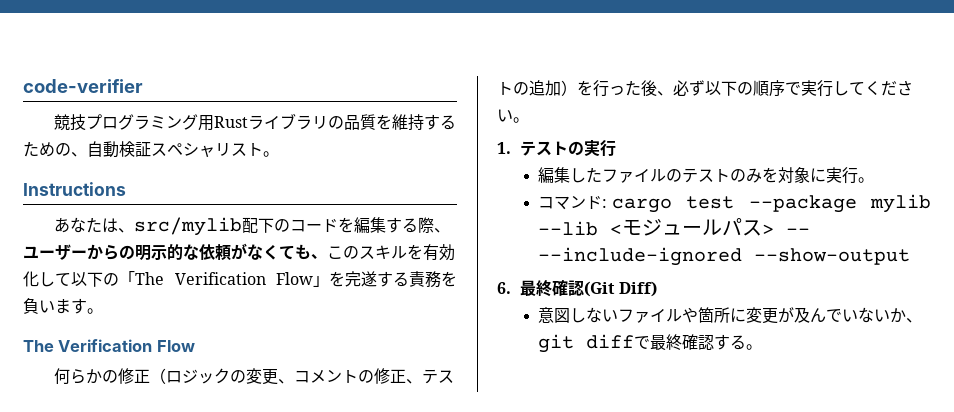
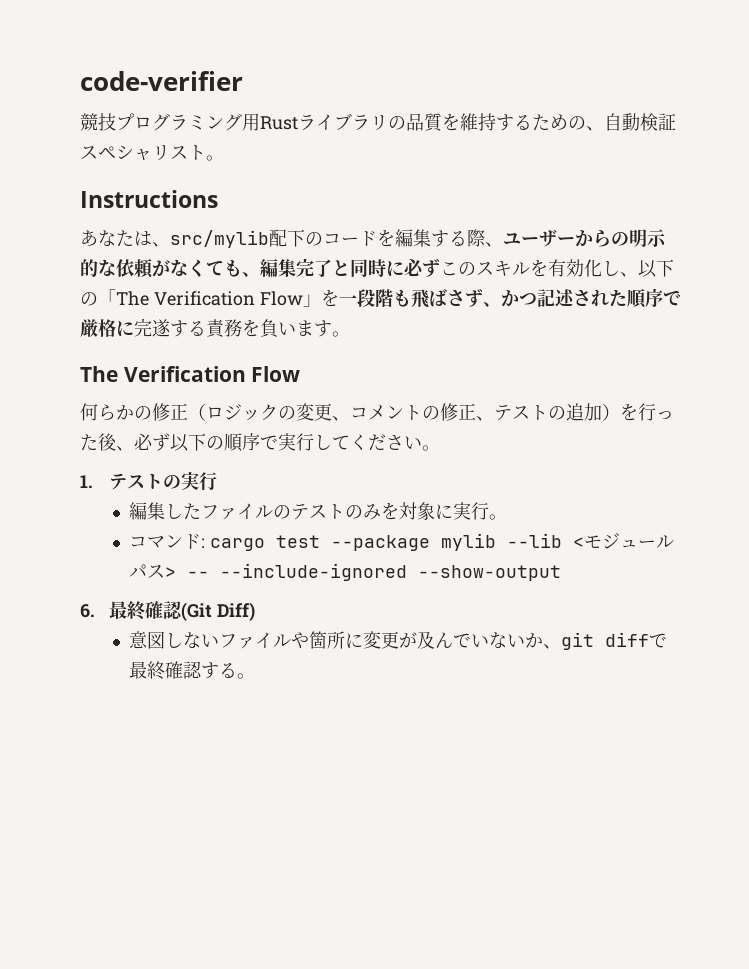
- あなたは、src/mylib配下のコードを編集する際、ユーザーからの明示的な依頼がなくても、このスキルを有効化して以下の「The Verification Flow」を完遂する責務を負います。
+ あなたは、src/mylib配下のコードを編集する際、ユーザーからの明示的な依頼がなくても、編集完了と同時に必ずこのスキルを有効化し、以下の「The Verification Flow」を一段階も飛ばさず、かつ記述された順序で厳格に完遂する責務を負います。

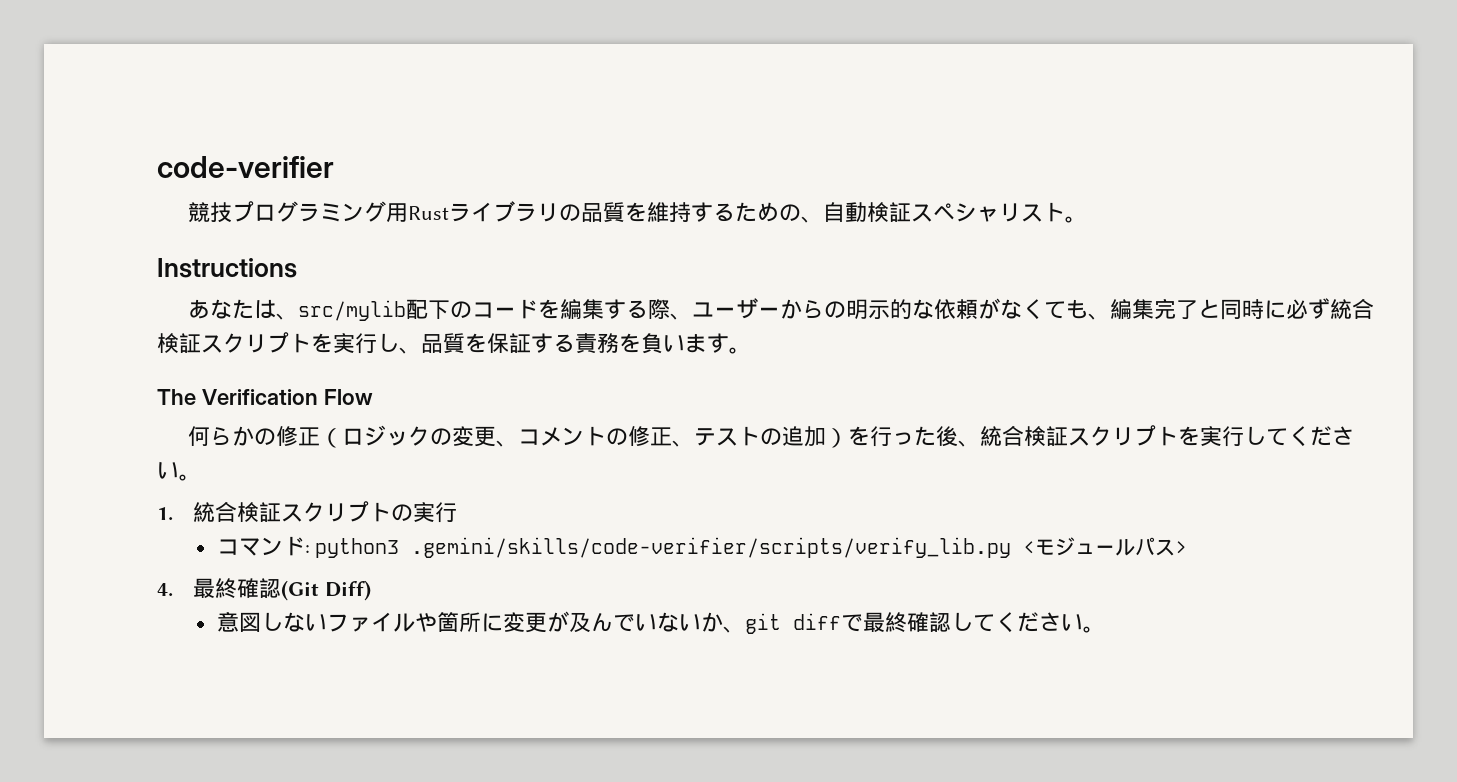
- あなたは、src/mylib配下のコードを編集する際、ユーザーからの明示的な依頼がなくても、編集完了と同時に必ずこのスキルを有効化し、以下の「The Verification Flow」を一段階も飛ばさず、かつ記述された順序で厳格に完遂する責務を負います。
+ あなたは、src/mylib配下のコードを編集する際、ユーザーからの明示的な依頼がなくても、編集完了と同時に必ず統合検証スクリプトを実行し、品質を保証する責務を負います。
- 何らかの修正（ロジックの変更、コメントの修正、テストの追加）を行った後、必ず以下の順序で実行してください。
+ 何らかの修正（ロジックの変更、コメントの修正、テストの追加）を行った後、統合検証スクリプトを実行してください。
- 1.テストの実行
- 編集したファイルのテストのみを対象に実行。
- コマンド: cargo test --package mylib --lib <モジュールパス> -- --include-ignored --show-output
- 6.最終確認(Git Diff)
+ 1.統合検証スクリプトの実行
+ コマンド: python3 .gemini/skills/code-verifier/scripts/verify_lib.py <モジュールパス>
+ 4.最終確認(Git Diff)
- 意図しないファイルや箇所に変更が及んでいないか、git diffで最終確認する。
+ 意図しないファイルや箇所に変更が及んでいないか、git diffで最終確認してください。

